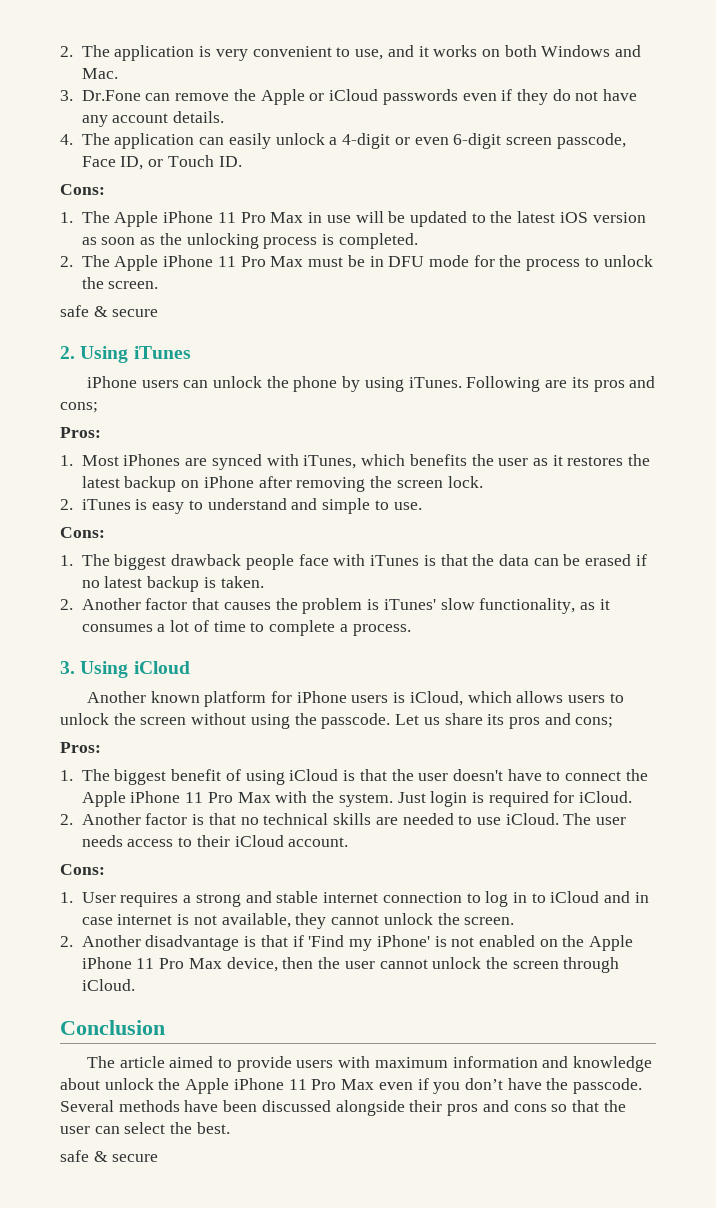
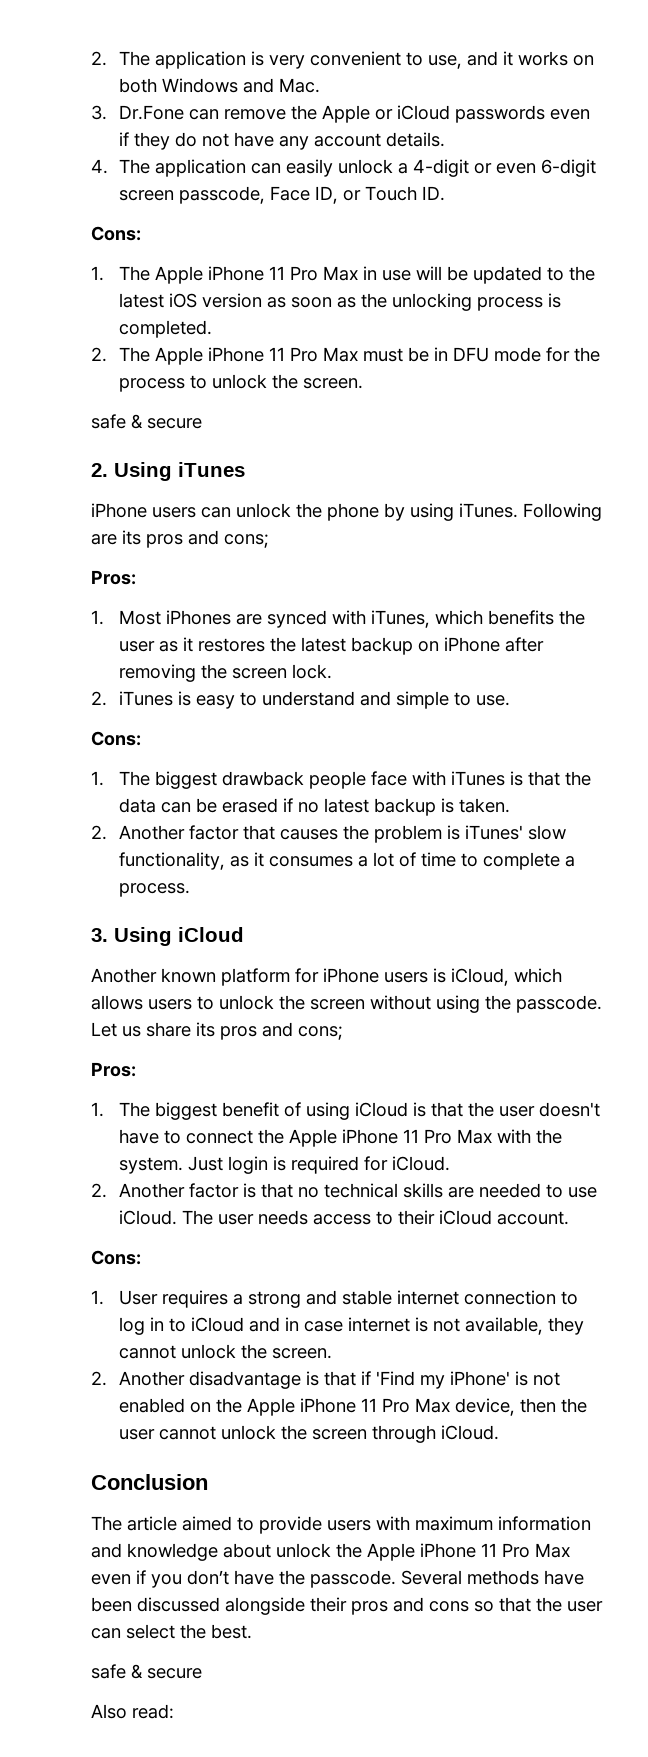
+ Also read:

